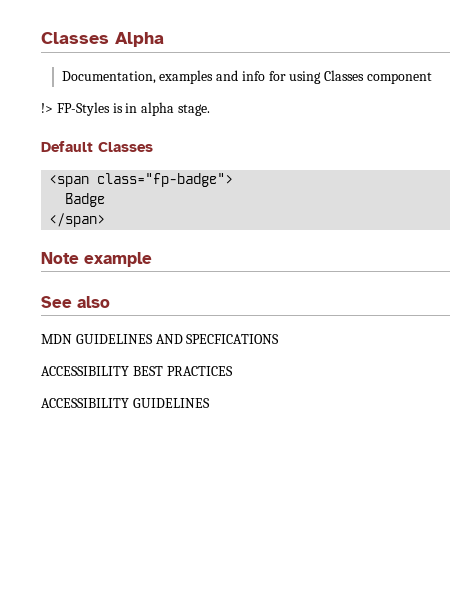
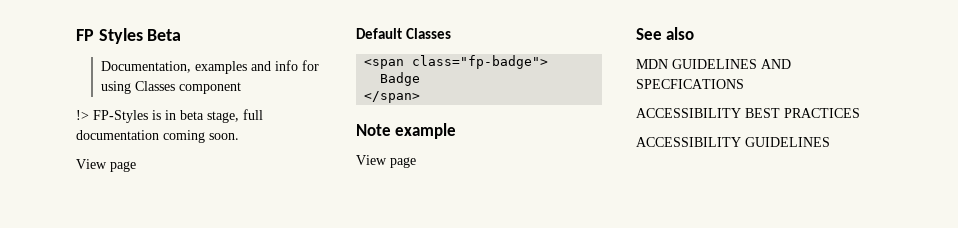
- Classes Alpha
+ FP Styles Beta
- !> FP-Styles is in alpha stage.
+ !> FP-Styles is in beta stage, full documentation coming soon.
+ View page
  Note example
+ View page

